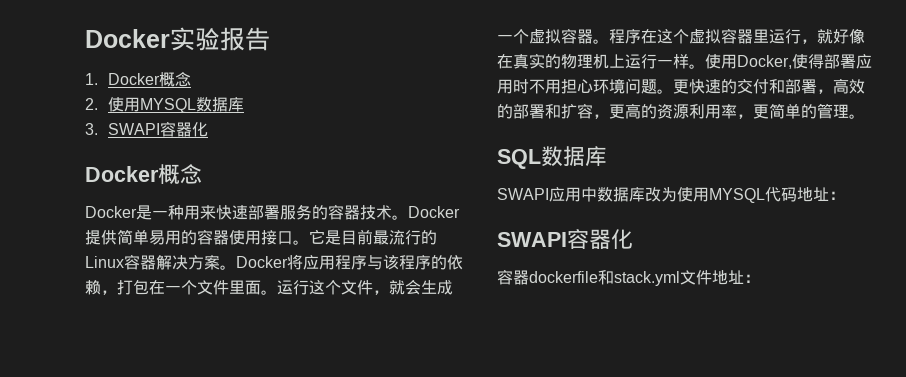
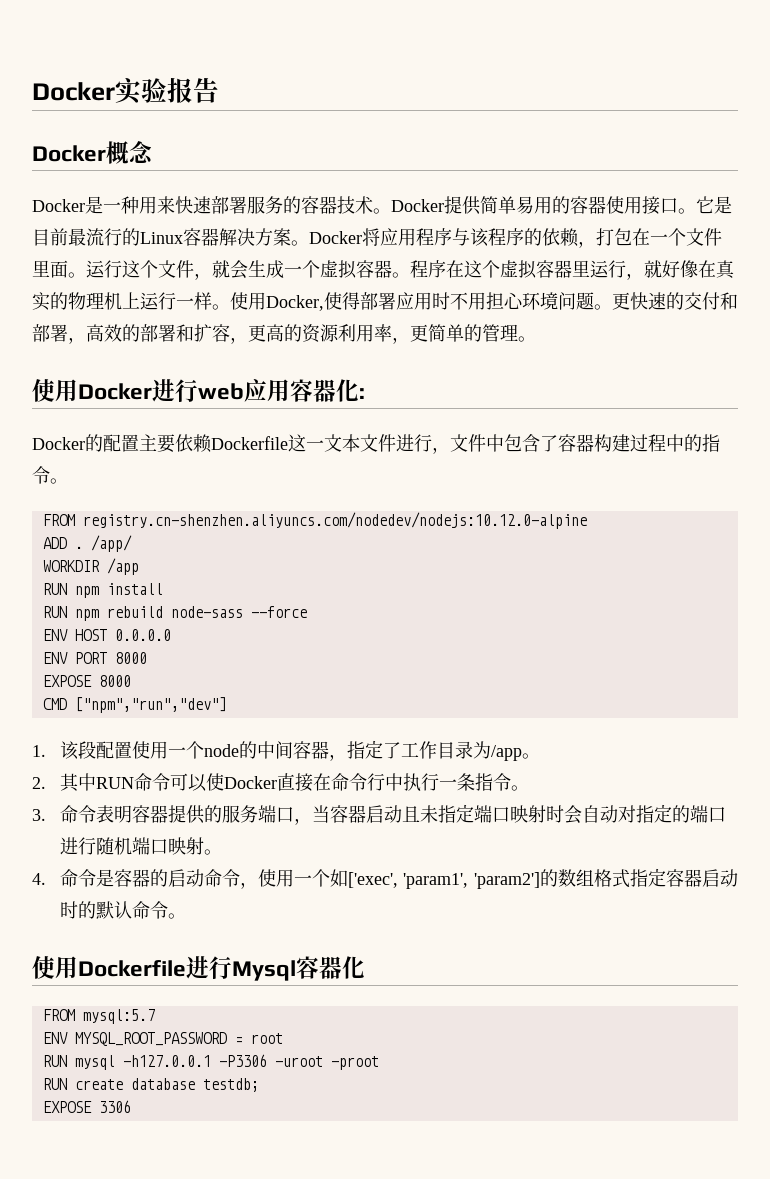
- 1. Docker概念
- 2.使用MYSQL数据库
- 3. SWAPI容器化
- SQL数据库
- SWAPI应用中数据库改为使用MYSQL代码地址：
- SWAPI容器化
- 容器dockerfile和stack.yml文件地址：
+ 使用Docker进行web应用容器化:
+ Docker的配置主要依赖Dockerfile这一文本文件进行，文件中包含了容器构建过程中的指令。
+ FROM registry.cn-shenzhen.aliyuncs.com/nodedev/nodejs:10.12.0-alpine
+ ADD . /app/
+ WORKDIR /app
+ RUN npm install
+ RUN npm rebuild node-sass --force
+ ENV HOST 0.0.0.0
+ ENV PORT 8000
+ EXPOSE 8000
+ CMD ["npm","run","dev"]
+ 1.该段配置使用一个node的中间容器，指定了工作目录为/app。
+ 2.其中RUN命令可以使Docker直接在命令行中执行一条指令。
+ 3.命令表明容器提供的服务端口，当容器启动且未指定端口映射时会自动对指定的端口进行随机端口映射。
+ 4.命令是容器的启动命令，使用一个如['exec', 'param1', 'param2']的数组格式指定容器启动时的默认命令。
+ 使用Dockerfile进行Mysql容器化
+ FROM mysql:5.7
+ ENV MYSQL_ROOT_PASSWORD = root
+ RUN mysql -h127.0.0.1 -P3306 -uroot -proot
+ RUN create database testdb;
+ EXPOSE 3306

